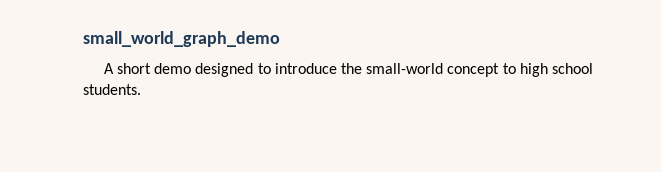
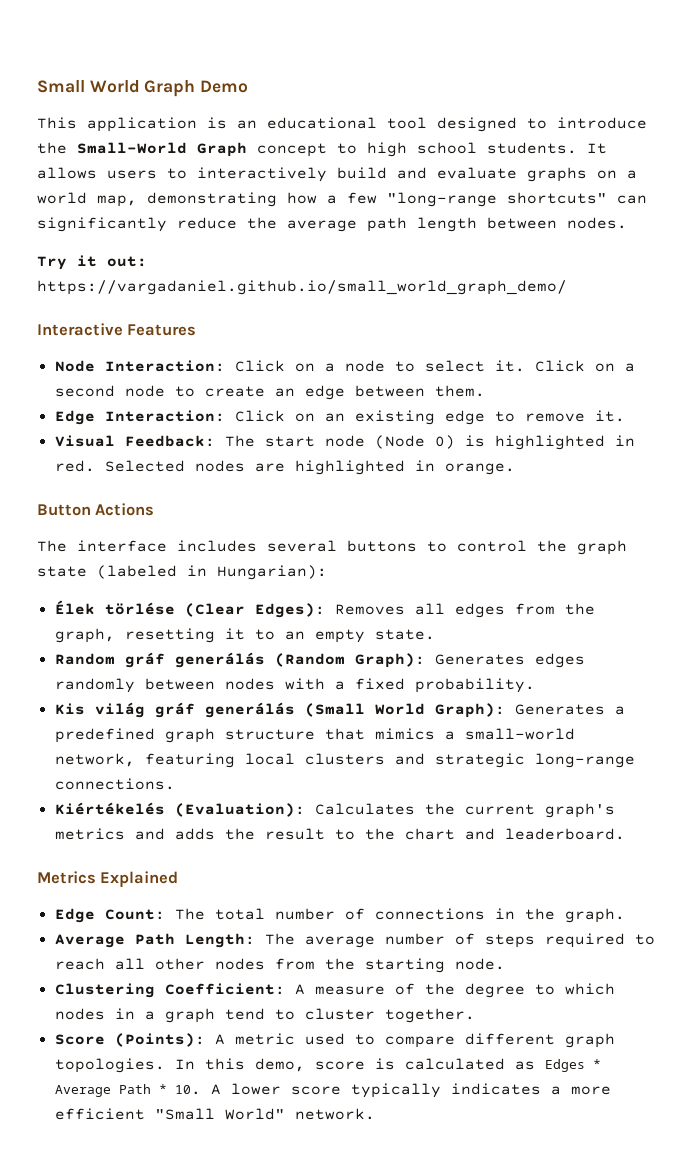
- small_world_graph_demo
- A short demo designed to introduce the small-world concept to high school students.
+ Small World Graph Demo
+ This application is an educational tool designed to introduce the Small-World Graph concept to high school students.
+ It allows users to interactively build and evaluate graphs on a world map, demonstrating how a few "long-range shortcuts" can significantly reduce the average path length between nodes.
+ Try it out: https://vargadaniel.github.io/small_world_graph_demo/
+ Interactive Features
+ Node Interaction: Click on a node to select it. Click on a second node to create an edge between them.
+ Edge Interaction: Click on an existing edge to remove it.
+ Visual Feedback: The start node (Node 0) is highlighted in red. Selected nodes are highlighted in orange.
+ Button Actions
+ The interface includes several buttons to control the graph state (labeled in Hungarian):
+ Élek törlése (Clear Edges): Removes all edges from the graph, resetting it to an empty state.
+ Random gráf generálás (Random Graph): Generates edges randomly between nodes with a fixed probability.
+ Kis világ gráf generálás (Small World Graph): Generates a predefined graph structure that mimics a small-world network, featuring local clusters and strategic long-range connections.
+ Kiértékelés (Evaluation): Calculates the current graph's metrics and adds the result to the chart and leaderboard.
+ Metrics Explained
+ Edge Count: The total number of connections in the graph.
+ Average Path Length: The average number of steps required to reach all other nodes from the starting node.
+ Clustering Coefficient: A measure of the degree to which nodes in a graph tend to cluster together.
+ Score (Points): A metric used to compare different graph topologies. In this demo, score is calculated as Edges * Average Path * 10. A lower score typically indicates a more efficient "Small World" network.

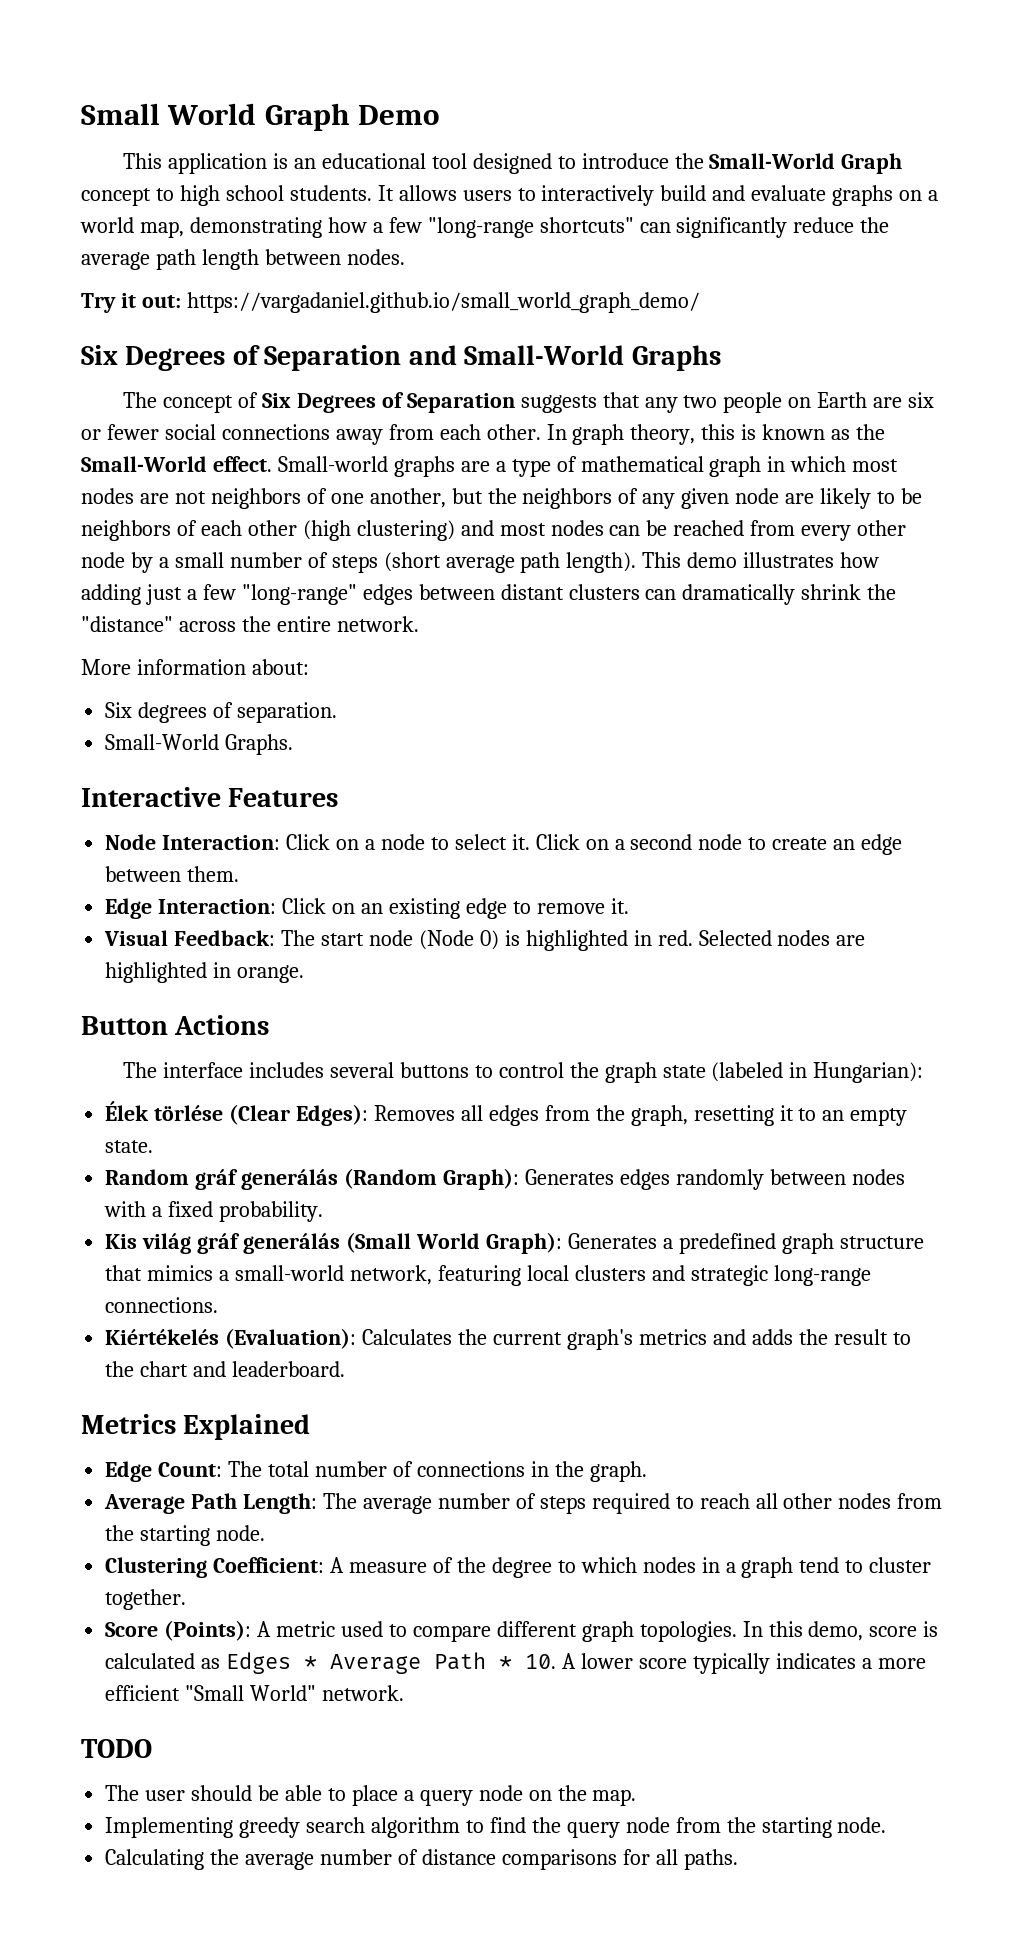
+ Six Degrees of Separation and Small-World Graphs
+ The concept of Six Degrees of Separation suggests that any two people on Earth are six or fewer social connections away from each other. In graph theory, this is known as the Small-World effect. Small-world graphs are a type of mathematical graph in which most nodes are not neighbors of one another, but the neighbors of any given node are likely to be neighbors of each other (high clustering) and most nodes can be reached from every other node by a small number of steps (short average path length). This demo illustrates how adding just a few "long-range" edges between distant clusters can dramatically shrink the "distance" across the entire network.
+ More information about:
+ Six degrees of separation.
+ Small-World Graphs.
+ TODO
+ The user should be able to place a query node on the map.
+ Implementing greedy search algorithm to find the query node from the starting node.
+ Calculating the average number of distance comparisons for all paths.

